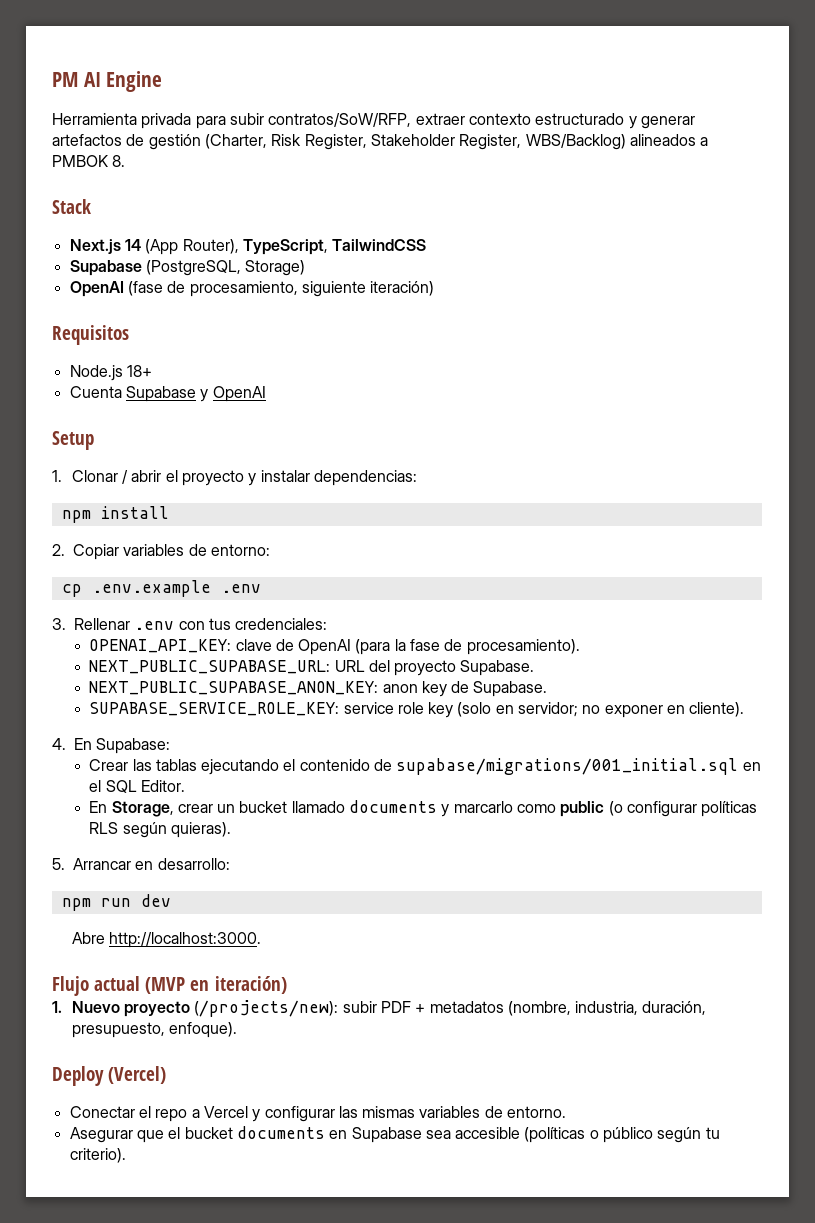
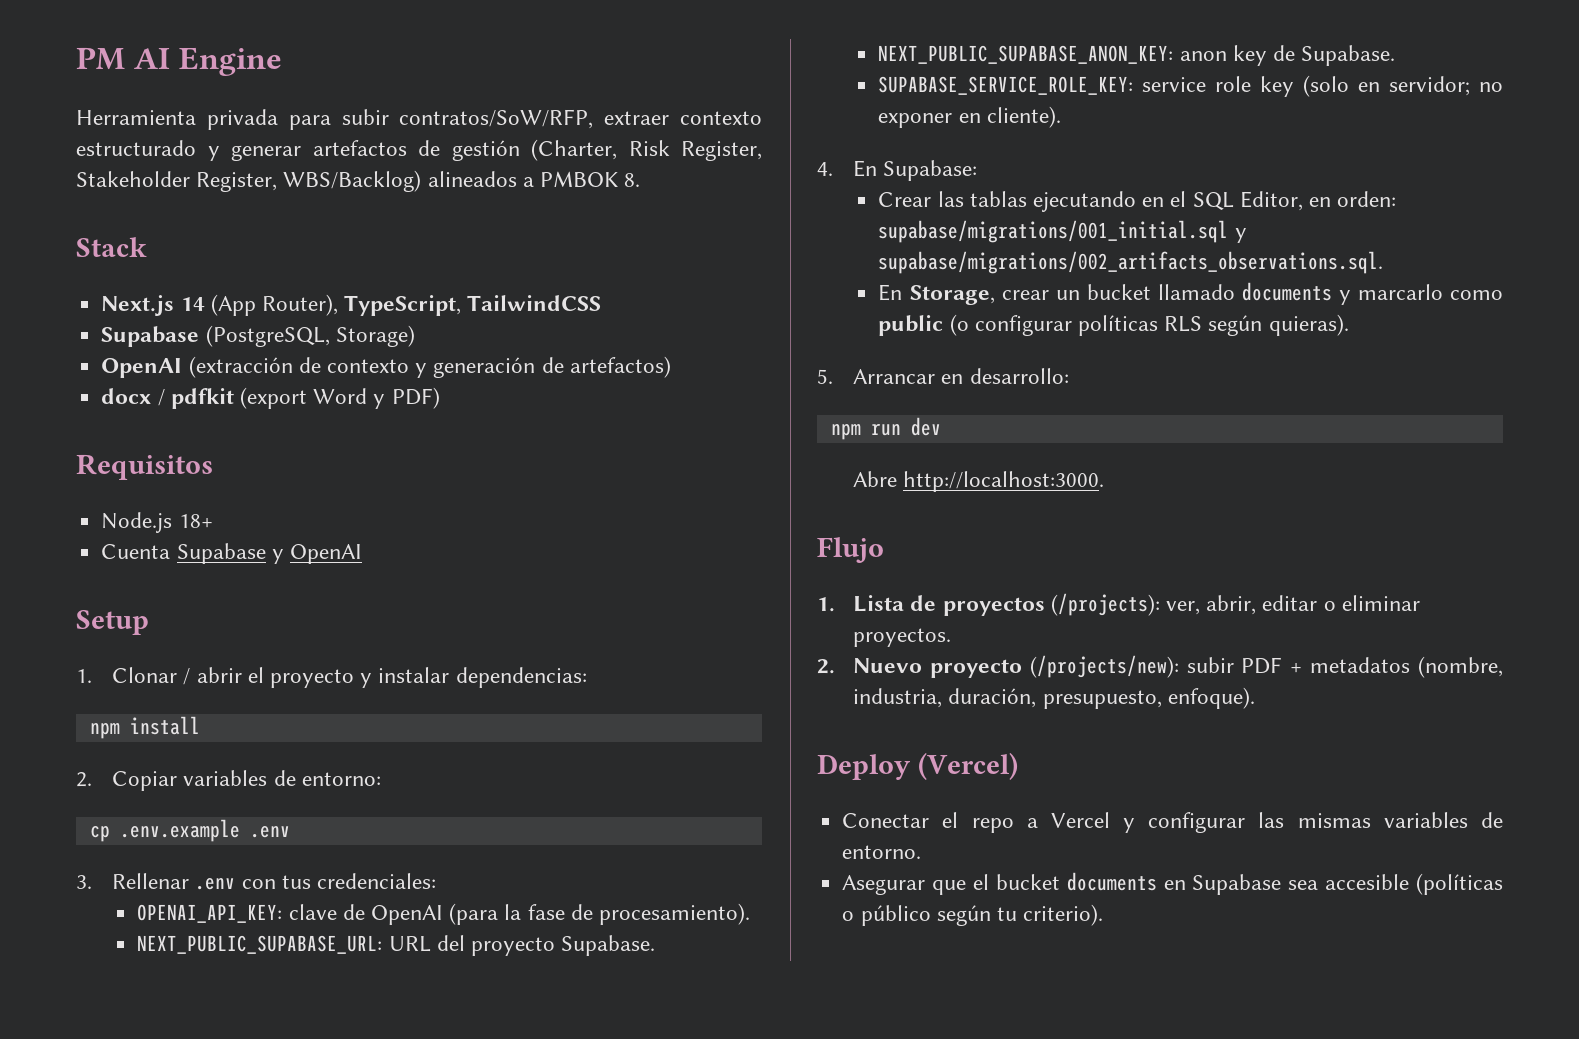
- OpenAI (fase de procesamiento, siguiente iteración)
+ OpenAI (extracción de contexto y generación de artefactos)
+ docx / pdfkit (export Word y PDF)
- Crear las tablas ejecutando el contenido de supabase/migrations/001_initial.sql en el SQL Editor.
+ Crear las tablas ejecutando en el SQL Editor, en orden: supabase/migrations/001_initial.sql y supabase/migrations/002_artifacts_observations.sql.
- Flujo actual (MVP en iteración)
- 1. Nuevo proyecto (/projects/new): subir PDF + metadatos (nombre, industria, duración, presupuesto, enfoque).
+ Flujo
+ 1. Lista de proyectos (/projects): ver, abrir, editar o eliminar proyectos.
+ 2. Nuevo proyecto (/projects/new): subir PDF + metadatos (nombre, industria, duración, presupuesto, enfoque).

